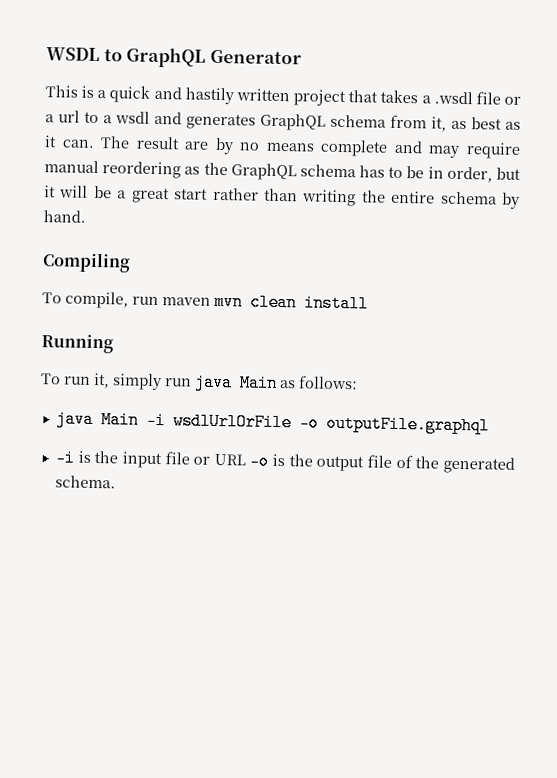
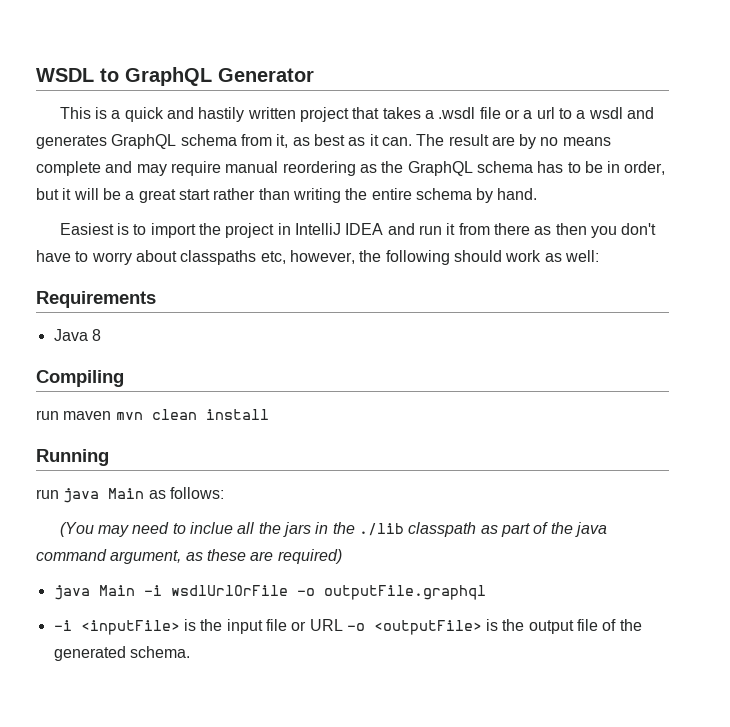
+ Easiest is to import the project in IntelliJ IDEA and run it from there as then you don't have to worry about classpaths etc, however, the following should work as well:
+ Requirements
+ Java 8
- To compile, run maven mvn clean install
+ run maven mvn clean install
- To run it, simply run java Main as follows:
+ run java Main as follows:
+ (You may need to inclue all the jars in the ./lib classpath as part of the java command argument, as these are required)
- -i is the input file or URL -o is the output file of the generated schema.
+ -i <inputFile> is the input file or URL -o <outputFile> is the output file of the generated schema.

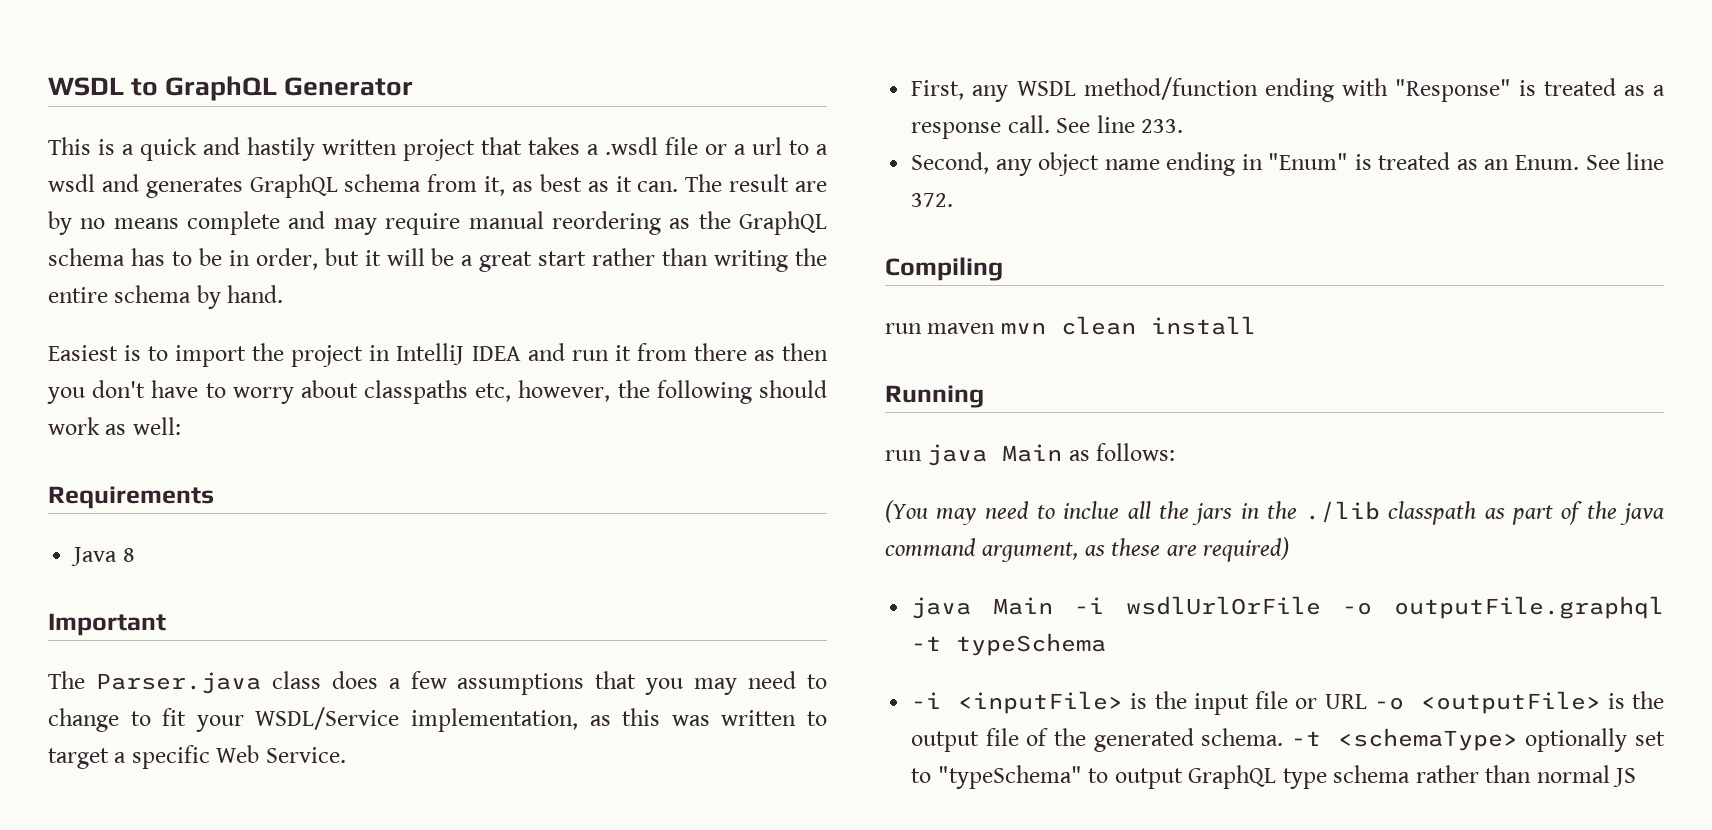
+ Important
+ The Parser.java class does a few assumptions that you may need to change to fit your WSDL/Service implementation, as this was written to target a specific Web Service.
+ First, any WSDL method/function ending with "Response" is treated as a response call. See line 233.
+ Second, any object name ending in "Enum" is treated as an Enum. See line 372.
- java Main -i wsdlUrlOrFile -o outputFile.graphql
+ java Main -i wsdlUrlOrFile -o outputFile.graphql -t typeSchema
+ -t <schemaType> optionally set to "typeSchema" to output GraphQL type schema rather than normal JS

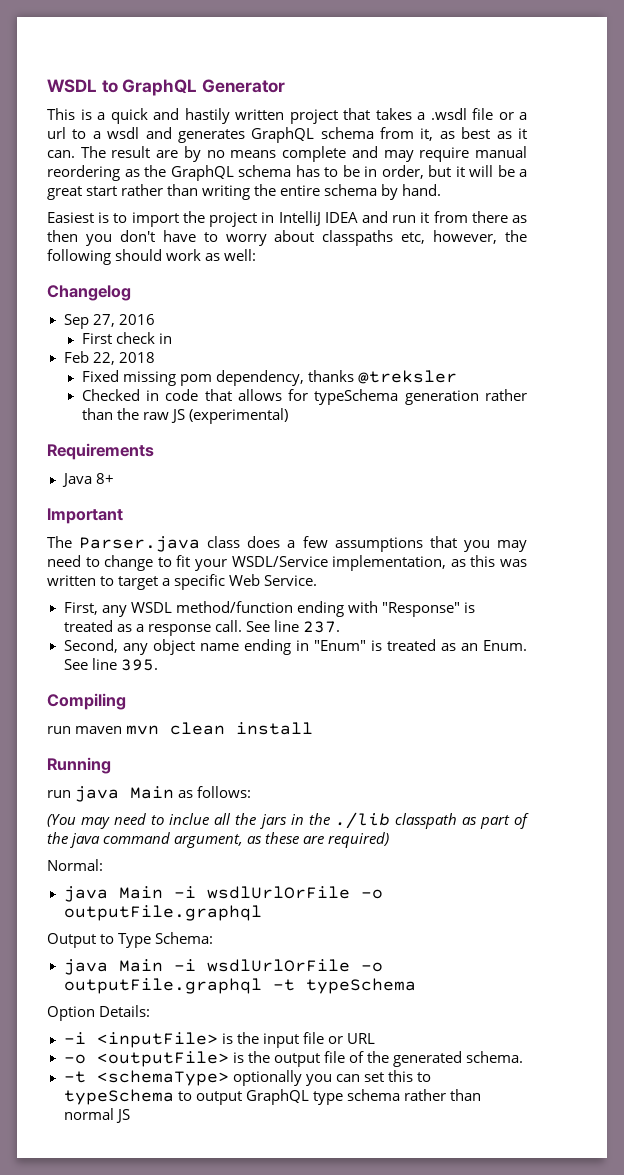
+ Changelog
+ Sep 27, 2016
+ First check in
+ Feb 22, 2018
+ Fixed missing pom dependency, thanks @treksler
+ Checked in code that allows for typeSchema generation rather than the raw JS (experimental)
- Java 8
+ Java 8+
- See line 233.
+ See line 237.
- See line 372.
+ See line 395.
+ Normal:
+ java Main -i wsdlUrlOrFile -o outputFile.graphql
+ Output to Type Schema:
+ Option Details:
- -i <inputFile> is the input file or URL -o <outputFile> is the output file of the generated schema. -t <schemaType> optionally set to "typeSchema" to output GraphQL type schema rather than normal JS
+ -i <inputFile> is the input file or URL
+ -o <outputFile> is the output file of the generated schema.
+ -t <schemaType> optionally you can set this to typeSchema to output GraphQL type schema rather than normal JS

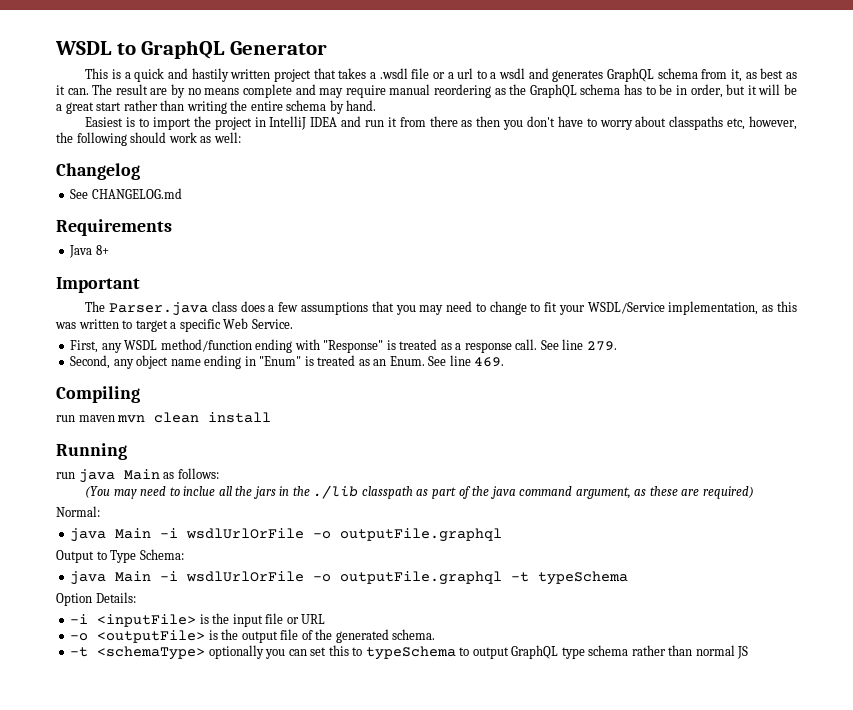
- Sep 27, 2016
- First check in
- Feb 22, 2018
- Fixed missing pom dependency, thanks @treksler
- Checked in code that allows for typeSchema generation rather than the raw JS (experimental)
+ See CHANGELOG.md
- See line 237.
+ See line 279.
- See line 395.
+ See line 469.

